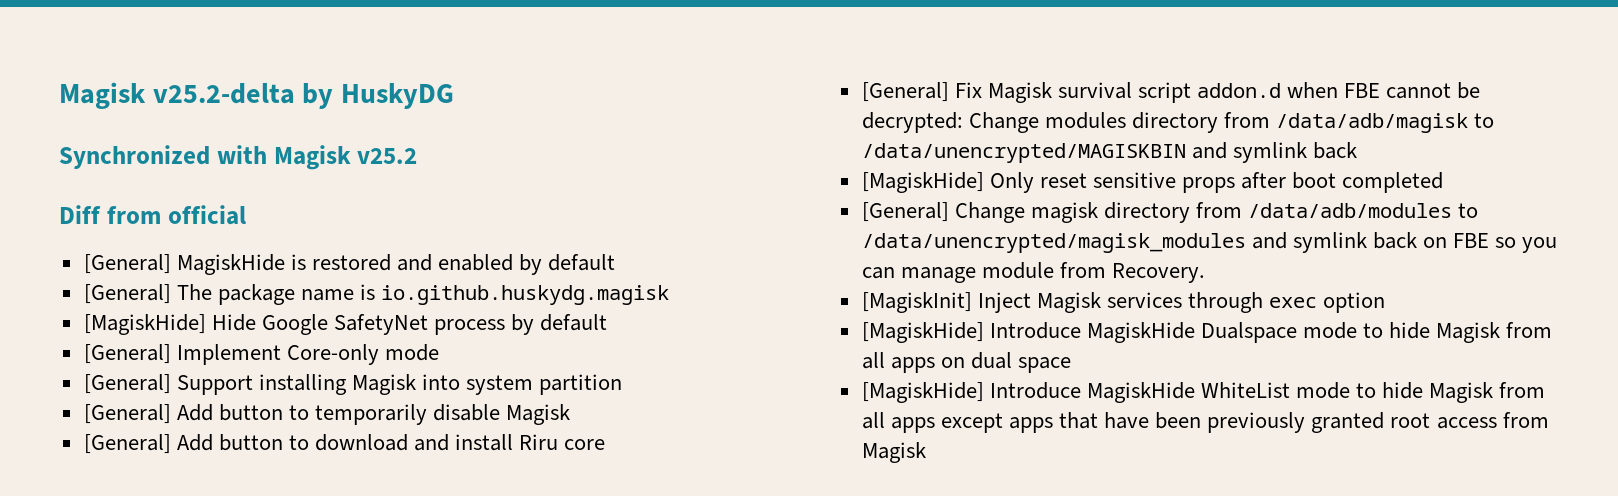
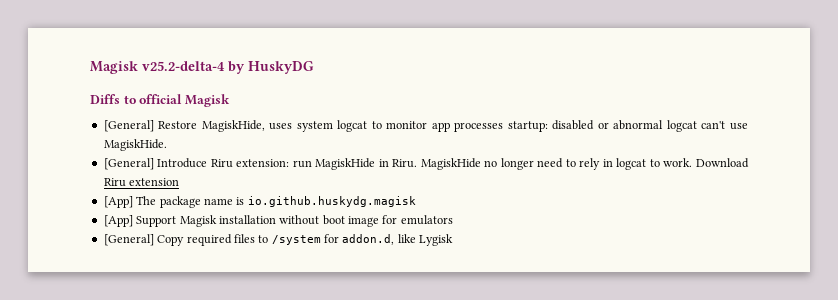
- Magisk v25.2-delta by HuskyDG
+ Magisk v25.2-delta-4 by HuskyDG
- Synchronized with Magisk v25.2
- Diff from official
- [General] MagiskHide is restored and enabled by default
- [General] The package name is io.github.huskydg.magisk
+ Diffs to official Magisk
+ [General] Restore MagiskHide, uses system logcat to monitor app processes startup: disabled or abnormal logcat can't use MagiskHide.
+ [General] Introduce Riru extension: run MagiskHide in Riru. MagiskHide no longer need to rely in logcat to work. Download Riru extension
+ [App] The package name is io.github.huskydg.magisk
- [MagiskHide] Hide Google SafetyNet process by default
- [General] Implement Core-only mode
- [General] Support installing Magisk into system partition
- [General] Add button to temporarily disable Magisk
- [General] Add button to download and install Riru core
- [General] Fix Magisk survival script addon.d when FBE cannot be decrypted: Change modules directory from /data/adb/magisk to /data/unencrypted/MAGISKBIN and symlink back
- [MagiskHide] Only reset sensitive props after boot completed
- [General] Change magisk directory from /data/adb/modules to /data/unencrypted/magisk_modules and symlink back on FBE so you can manage module from Recovery.
- [MagiskInit] Inject Magisk services through exec option
- [MagiskHide] Introduce MagiskHide Dualspace mode to hide Magisk from all apps on dual space
- [MagiskHide] Introduce MagiskHide WhiteList mode to hide Magisk from all apps except apps that have been previously granted root access from Magisk
+ [App] Support Magisk installation without boot image for emulators
+ [General] Copy required files to /system for addon.d, like Lygisk

